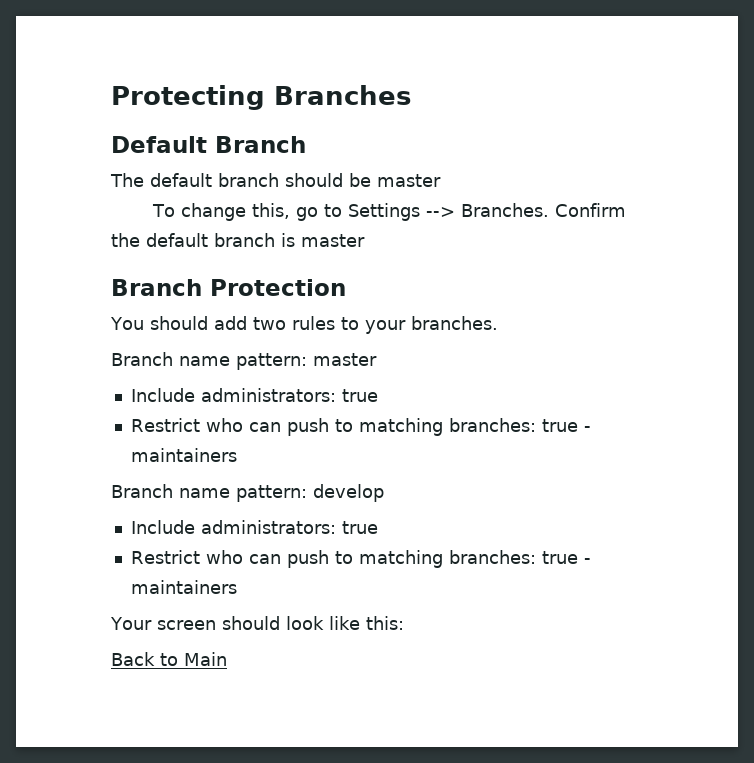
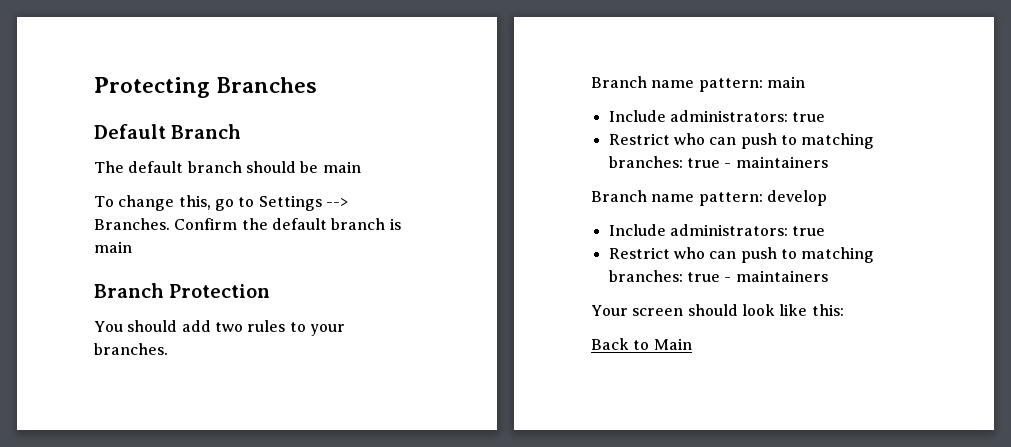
- The default branch should be master
+ The default branch should be main
- Confirm the default branch is master
+ Confirm the default branch is main
- Branch name pattern: master
+ Branch name pattern: main

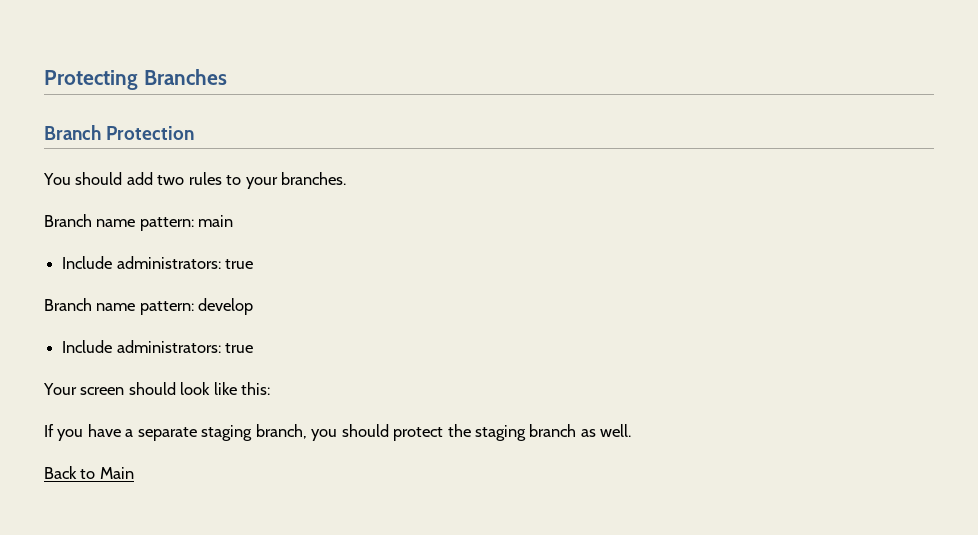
- Default Branch
- The default branch should be main
- To change this, go to Settings --> Branches. Confirm the default branch is main
  Branch name pattern: main
  Include administrators: true
- Restrict who can push to matching branches: true - maintainers
  Branch name pattern: develop
  Include administrators: true
- Restrict who can push to matching branches: true - maintainers
+ If you have a separate staging branch, you should protect the staging branch as well.

